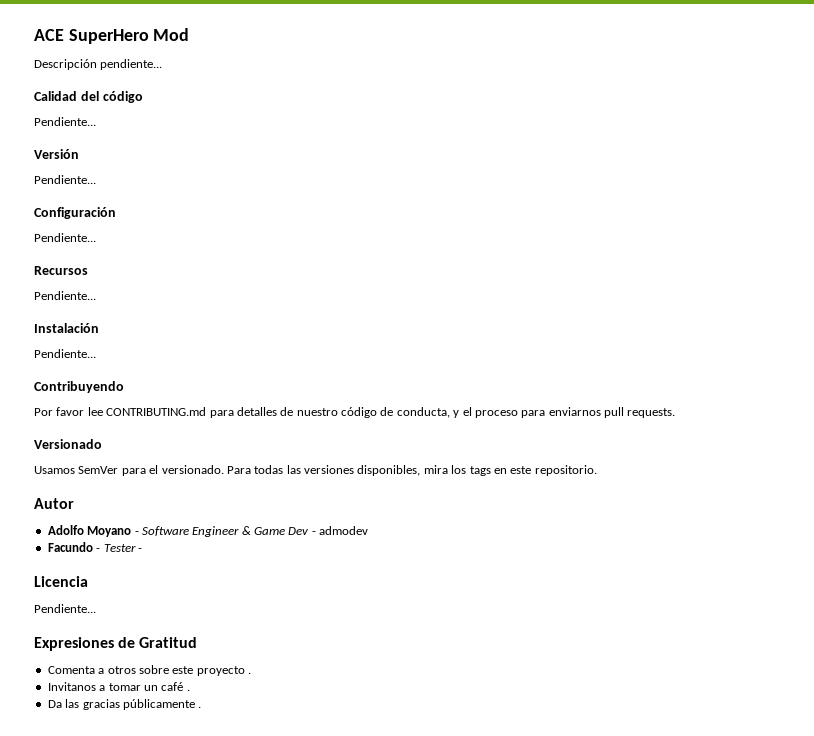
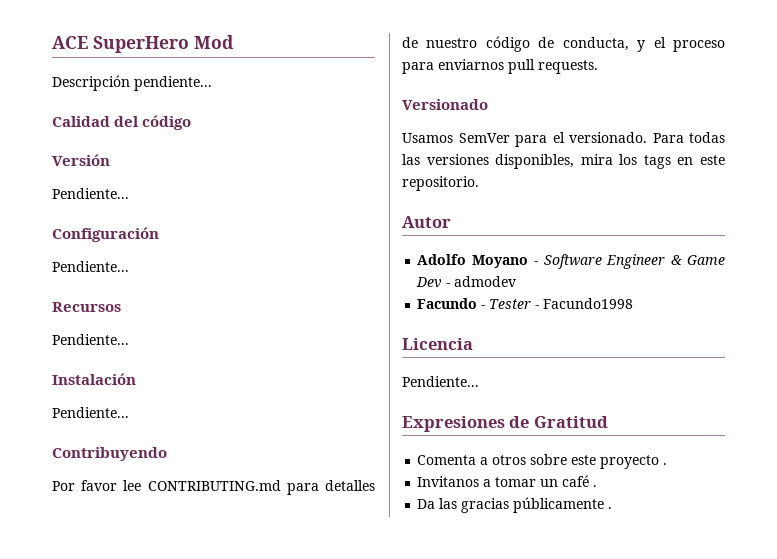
  Calidad del código
- Pendiente...
- Facundo - Tester -
+ Facundo - Tester - Facundo1998

